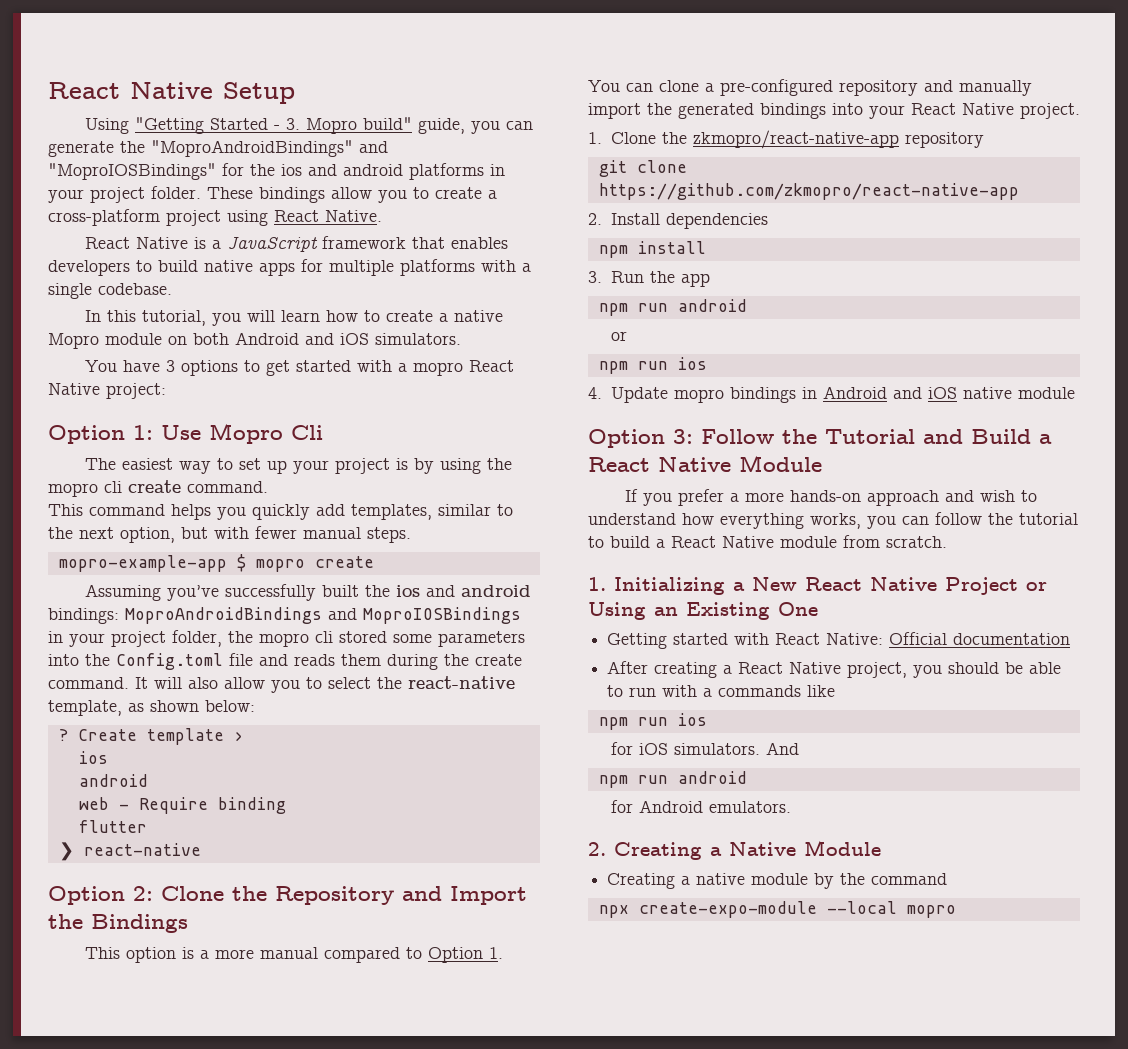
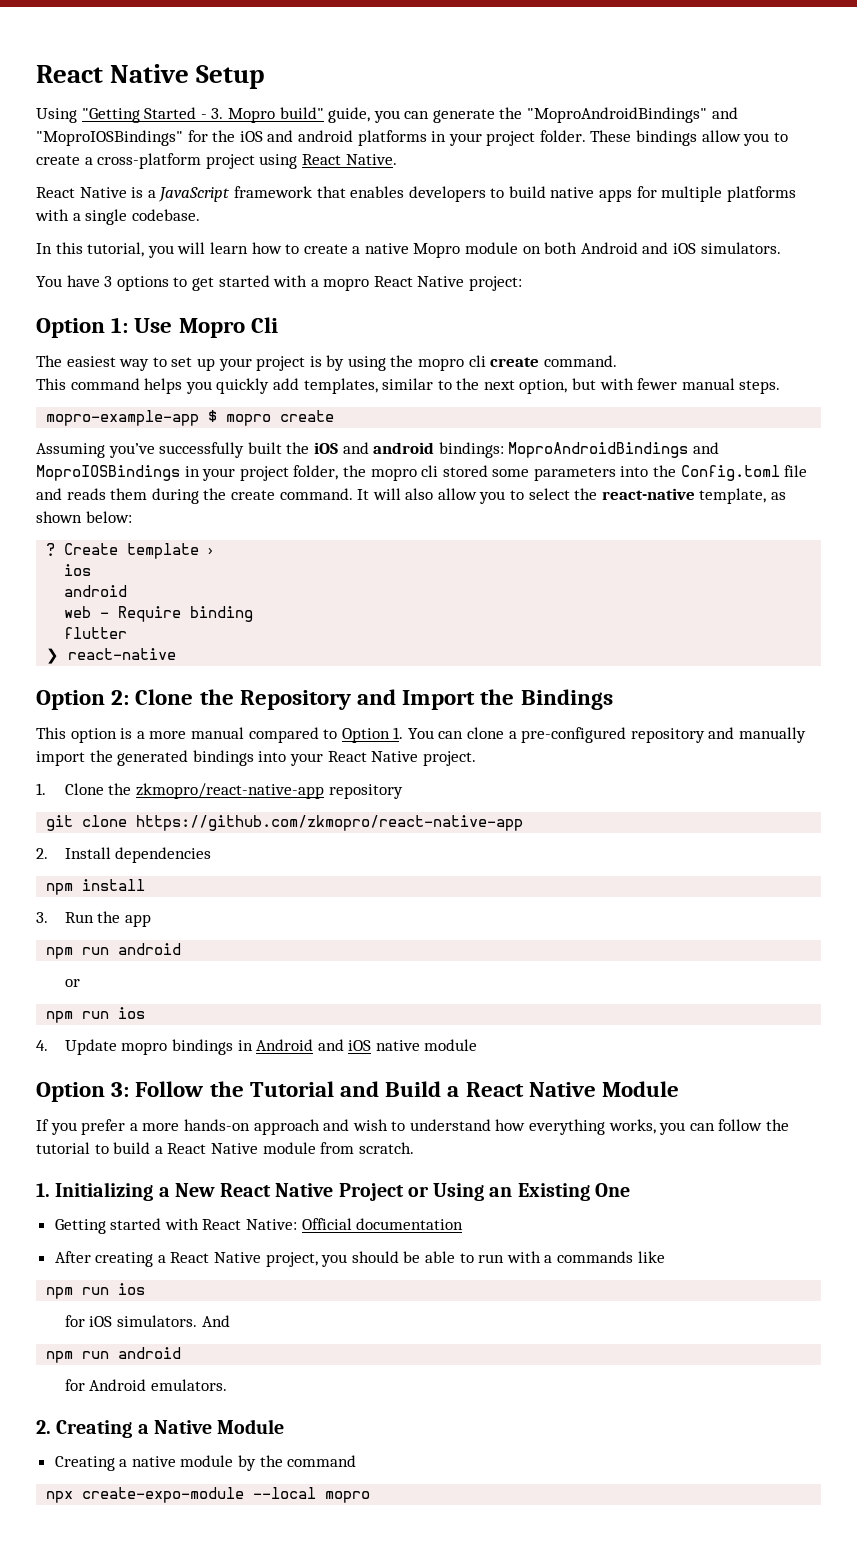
- Using "Getting Started - 3. Mopro build" guide, you can generate the "MoproAndroidBindings" and "MoproIOSBindings" for the ios and android platforms in your project folder.
+ Using "Getting Started - 3. Mopro build" guide, you can generate the "MoproAndroidBindings" and "MoproIOSBindings" for the iOS and android platforms in your project folder.
- Assuming you’ve successfully built the ios and android bindings: MoproAndroidBindings and MoproIOSBindings in your project folder, the mopro cli stored some parameters into the Config.toml file and reads them during the create command.
+ Assuming you’ve successfully built the iOS and android bindings: MoproAndroidBindings and MoproIOSBindings in your project folder, the mopro cli stored some parameters into the Config.toml file and reads them during the create command.

